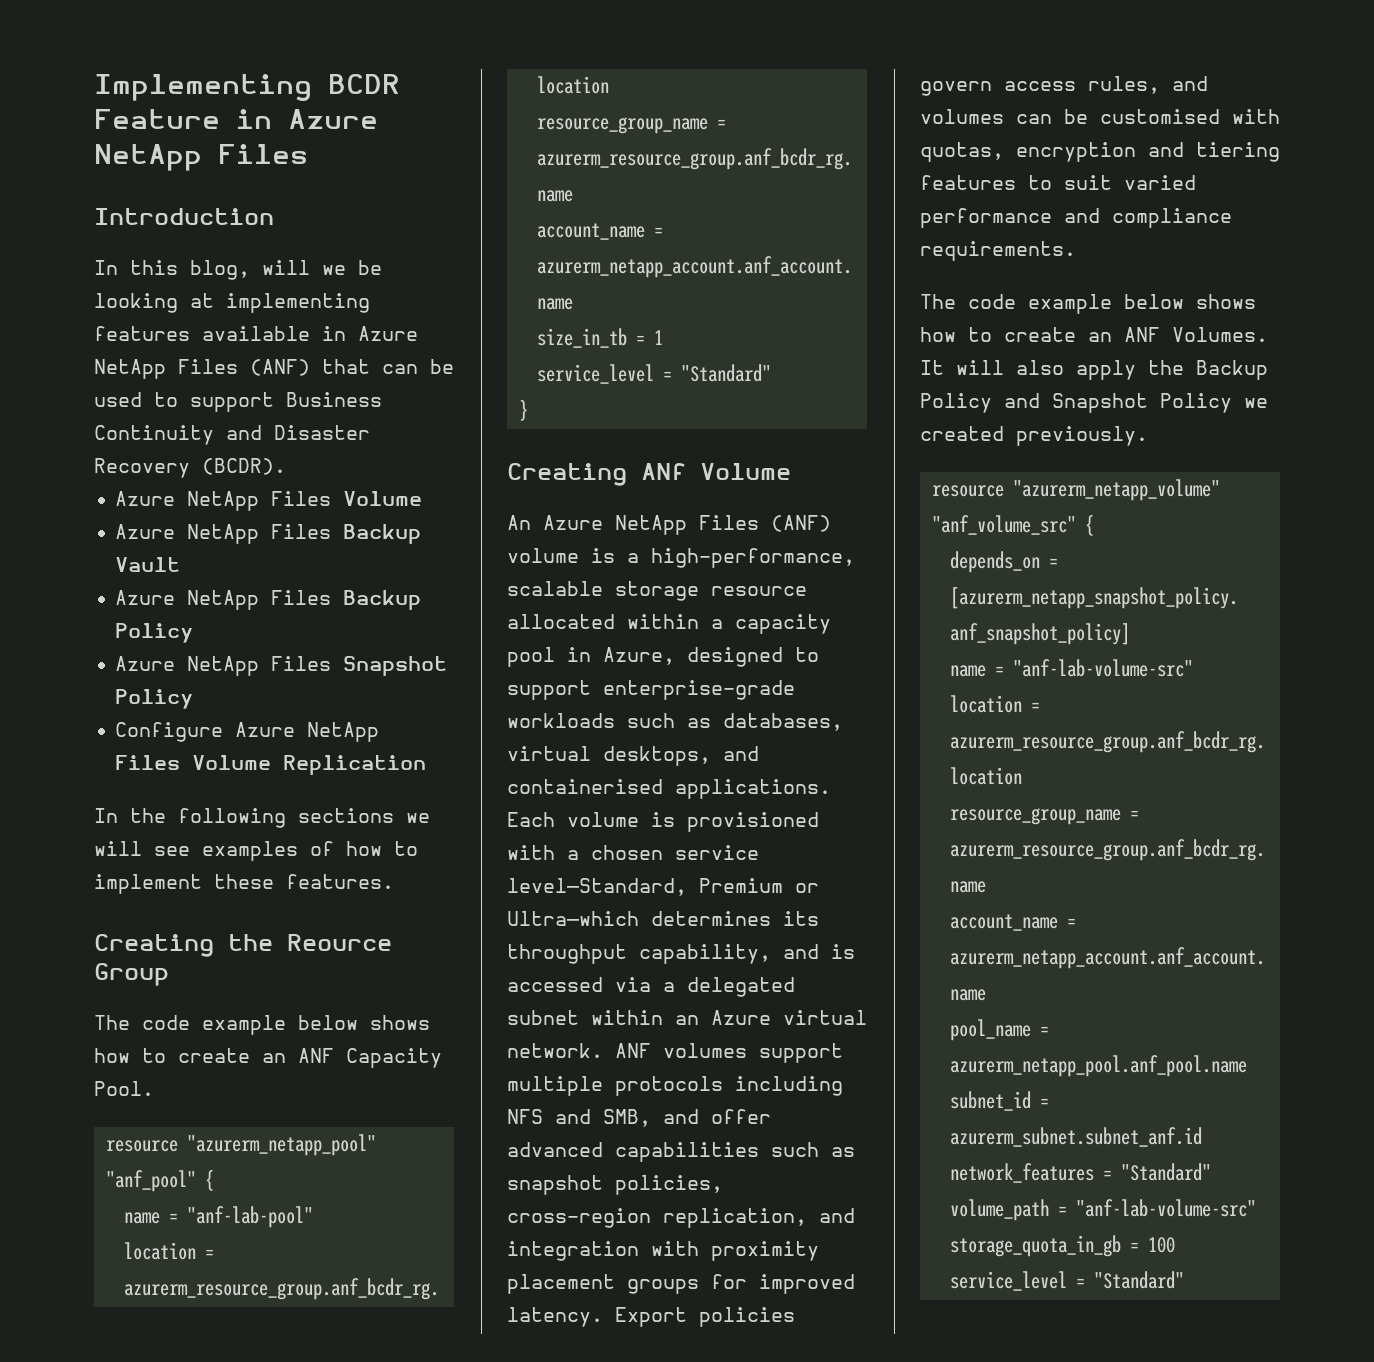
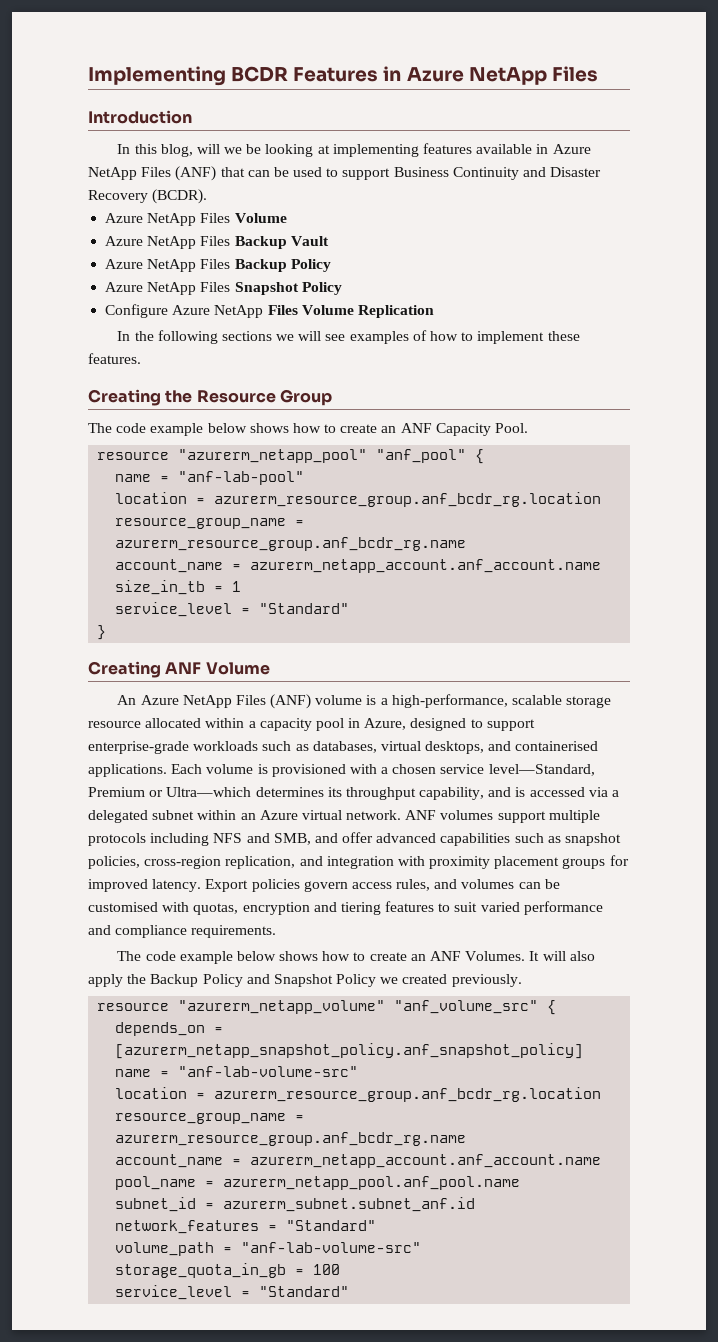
- Implementing BCDR Feature in Azure NetApp Files
+ Implementing BCDR Features in Azure NetApp Files
- Creating the Reource Group
+ Creating the Resource Group
- Creating ANf Volume
+ Creating ANF Volume

